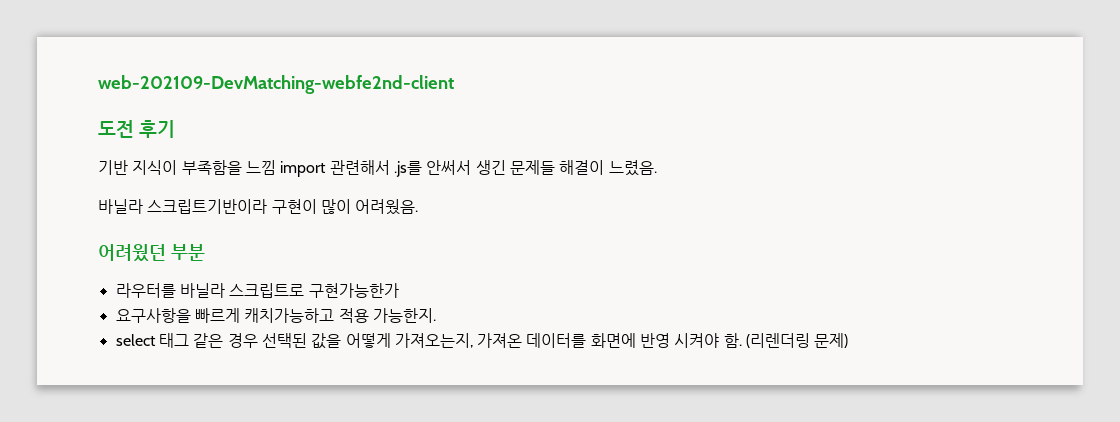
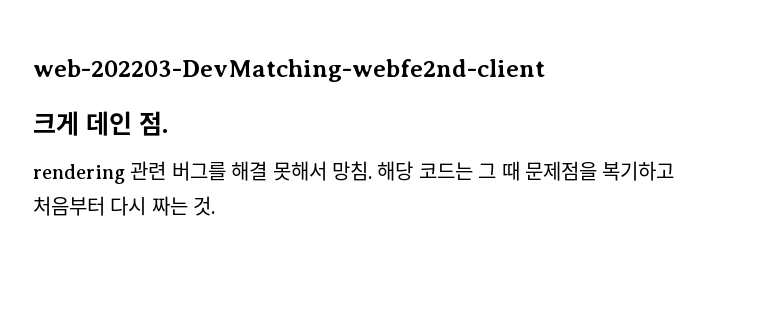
- web-202109-DevMatching-webfe2nd-client
- 도전 후기
- 기반 지식이 부족함을 느낌 import 관련해서 .js를 안써서 생긴 문제들 해결이 느렸음.
- 바닐라 스크립트기반이라 구현이 많이 어려웠음.
- 어려웠던 부분
- 라우터를 바닐라 스크립트로 구현가능한가
- 요구사항을 빠르게 캐치가능하고 적용 가능한지.
- select 태그 같은 경우 선택된 값을 어떻게 가져오는지, 가져온 데이터를 화면에 반영 시켜야 함. (리렌더링 문제)
+ web-202203-DevMatching-webfe2nd-client
+ 크게 데인 점.
+ rendering 관련 버그를 해결 못해서 망침. 해당 코드는 그 때 문제점을 복기하고 처음부터 다시 짜는 것.

